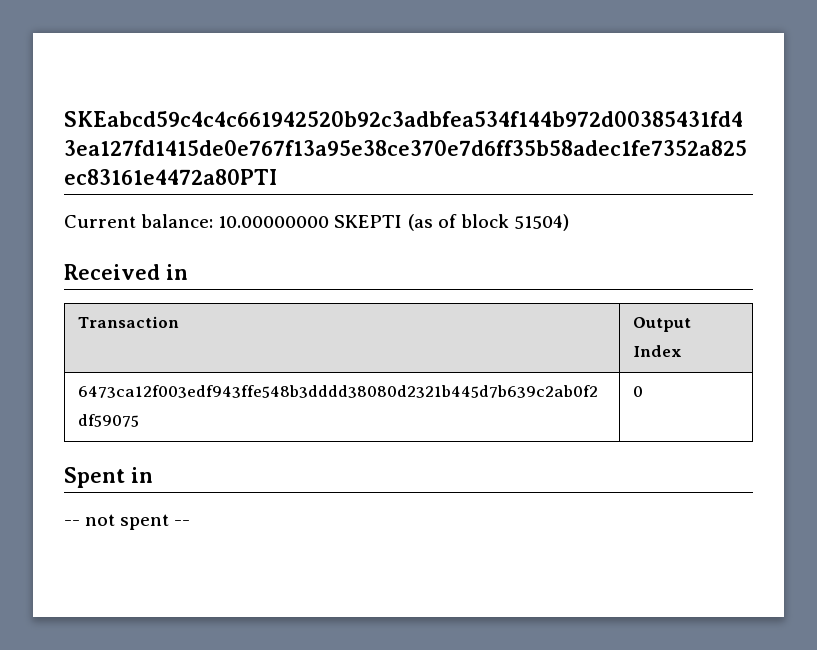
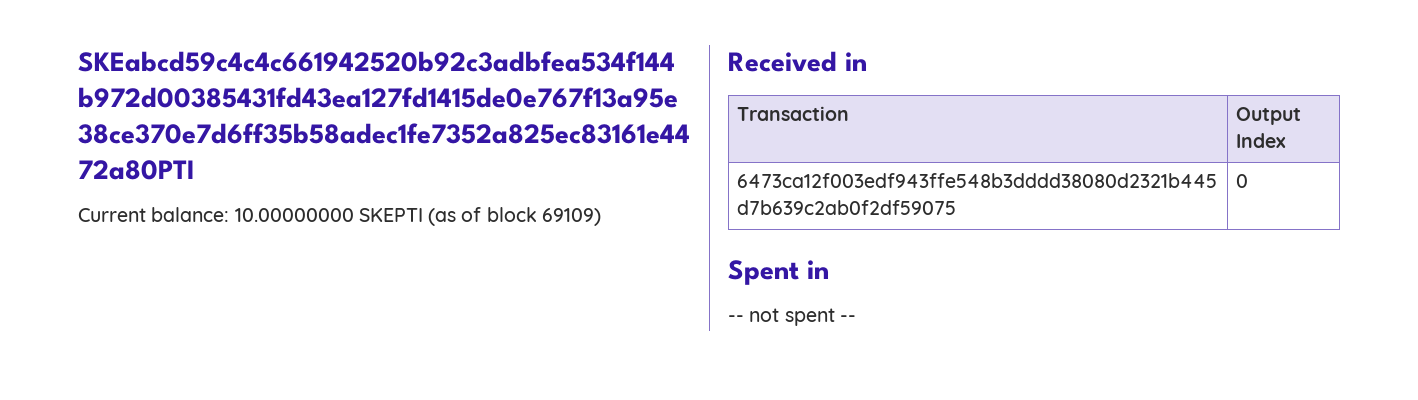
- Current balance: 10.00000000 SKEPTI (as of block 51504)
+ Current balance: 10.00000000 SKEPTI (as of block 69109)

